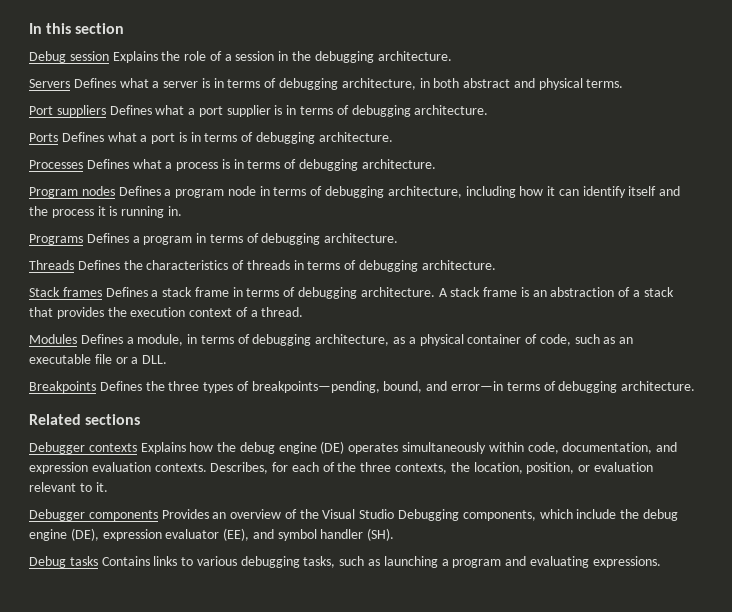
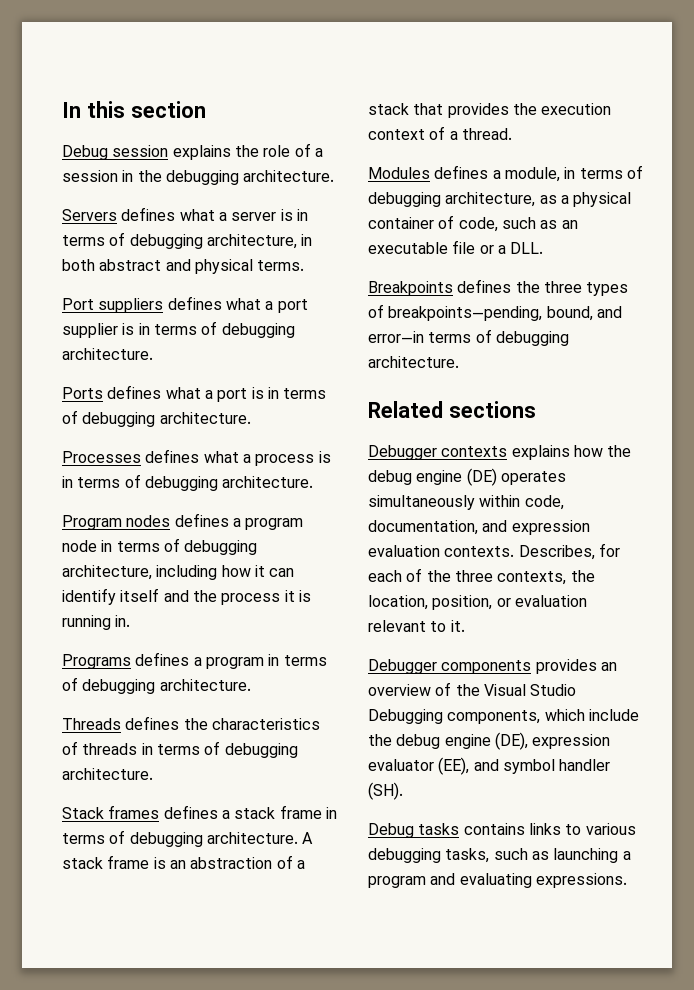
- Debug session Explains the role of a session in the debugging architecture.
+ Debug session explains the role of a session in the debugging architecture.
- Servers Defines what a server is in terms of debugging architecture, in both abstract and physical terms.
+ Servers defines what a server is in terms of debugging architecture, in both abstract and physical terms.
- Port suppliers Defines what a port supplier is in terms of debugging architecture.
+ Port suppliers defines what a port supplier is in terms of debugging architecture.
- Ports Defines what a port is in terms of debugging architecture.
+ Ports defines what a port is in terms of debugging architecture.
- Processes Defines what a process is in terms of debugging architecture.
+ Processes defines what a process is in terms of debugging architecture.
- Program nodes Defines a program node in terms of debugging architecture, including how it can identify itself and the process it is running in.
+ Program nodes defines a program node in terms of debugging architecture, including how it can identify itself and the process it is running in.
- Programs Defines a program in terms of debugging architecture.
+ Programs defines a program in terms of debugging architecture.
- Threads Defines the characteristics of threads in terms of debugging architecture.
+ Threads defines the characteristics of threads in terms of debugging architecture.
- Stack frames Defines a stack frame in terms of debugging architecture.
+ Stack frames defines a stack frame in terms of debugging architecture.
- Modules Defines a module, in terms of debugging architecture, as a physical container of code, such as an executable file or a DLL.
+ Modules defines a module, in terms of debugging architecture, as a physical container of code, such as an executable file or a DLL.
- Breakpoints Defines the three types of breakpoints—pending, bound, and error—in terms of debugging architecture.
+ Breakpoints defines the three types of breakpoints—pending, bound, and error—in terms of debugging architecture.
- Debugger contexts Explains how the debug engine (DE) operates simultaneously within code, documentation, and expression evaluation contexts.
+ Debugger contexts explains how the debug engine (DE) operates simultaneously within code, documentation, and expression evaluation contexts.
- Debugger components Provides an overview of the Visual Studio Debugging components, which include the debug engine (DE), expression evaluator (EE), and symbol handler (SH).
+ Debugger components provides an overview of the Visual Studio Debugging components, which include the debug engine (DE), expression evaluator (EE), and symbol handler (SH).
- Debug tasks Contains links to various debugging tasks, such as launching a program and evaluating expressions.
+ Debug tasks contains links to various debugging tasks, such as launching a program and evaluating expressions.

